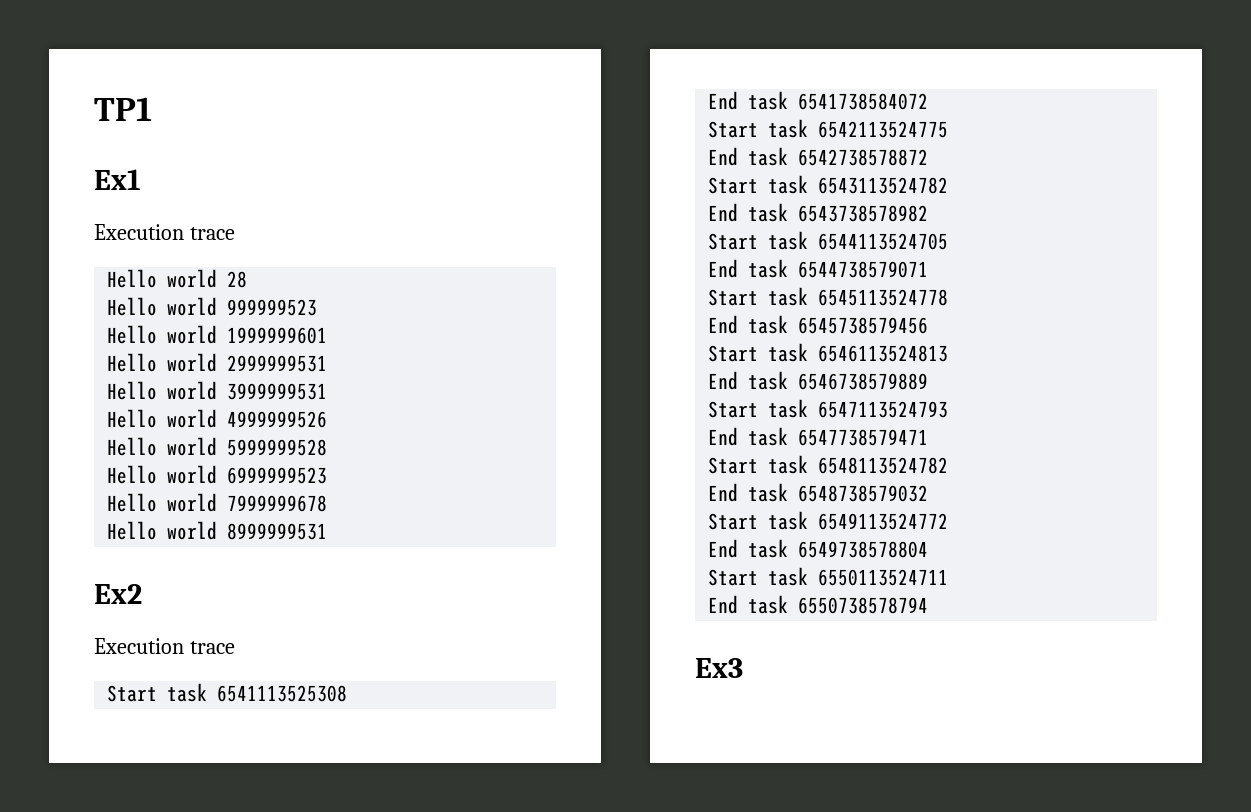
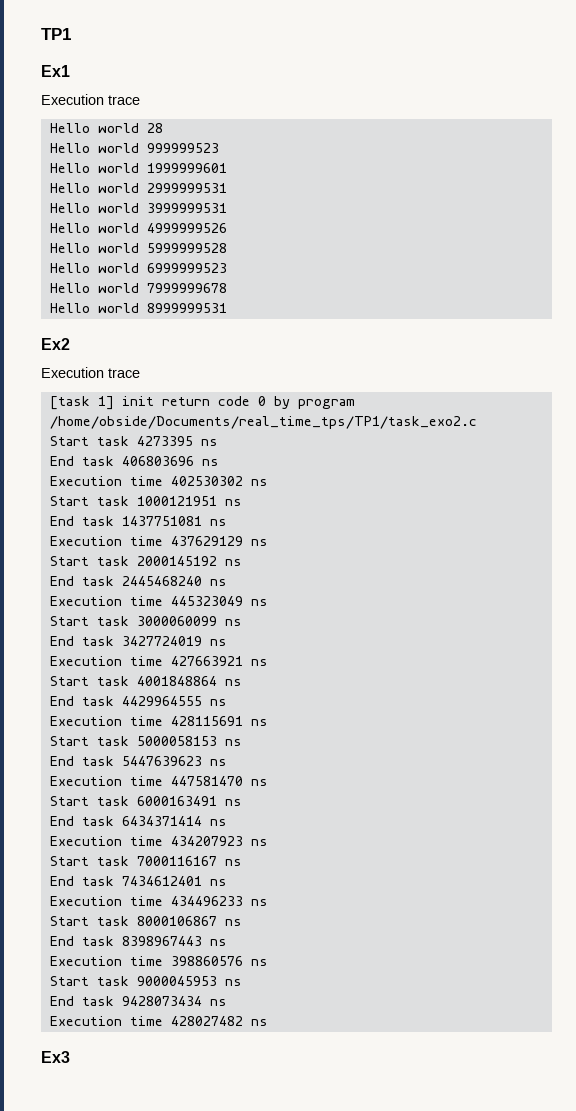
- Start task 6541113525308
- End task 6541738584072
- Start task 6542113524775
- End task 6542738578872
- Start task 6543113524782
- End task 6543738578982
- Start task 6544113524705
- End task 6544738579071
- Start task 6545113524778
- End task 6545738579456
- Start task 6546113524813
- End task 6546738579889
- Start task 6547113524793
- End task 6547738579471
- Start task 6548113524782
- End task 6548738579032
- Start task 6549113524772
- End task 6549738578804
- Start task 6550113524711
- End task 6550738578794
+ [task 1] init return code 0 by program /home/obside/Documents/real_time_tps/TP1/task_exo2.c
+ Start task 4273395 ns
+ End task 406803696 ns
+ Execution time 402530302 ns
+ Start task 1000121951 ns
+ End task 1437751081 ns
+ Execution time 437629129 ns
+ Start task 2000145192 ns
+ End task 2445468240 ns
+ Execution time 445323049 ns
+ Start task 3000060099 ns
+ End task 3427724019 ns
+ Execution time 427663921 ns
+ Start task 4001848864 ns
+ End task 4429964555 ns
+ Execution time 428115691 ns
+ Start task 5000058153 ns
+ End task 5447639623 ns
+ Execution time 447581470 ns
+ Start task 6000163491 ns
+ End task 6434371414 ns
+ Execution time 434207923 ns
+ Start task 7000116167 ns
+ End task 7434612401 ns
+ Execution time 434496233 ns
+ Start task 8000106867 ns
+ End task 8398967443 ns
+ Execution time 398860576 ns
+ Start task 9000045953 ns
+ End task 9428073434 ns
+ Execution time 428027482 ns

